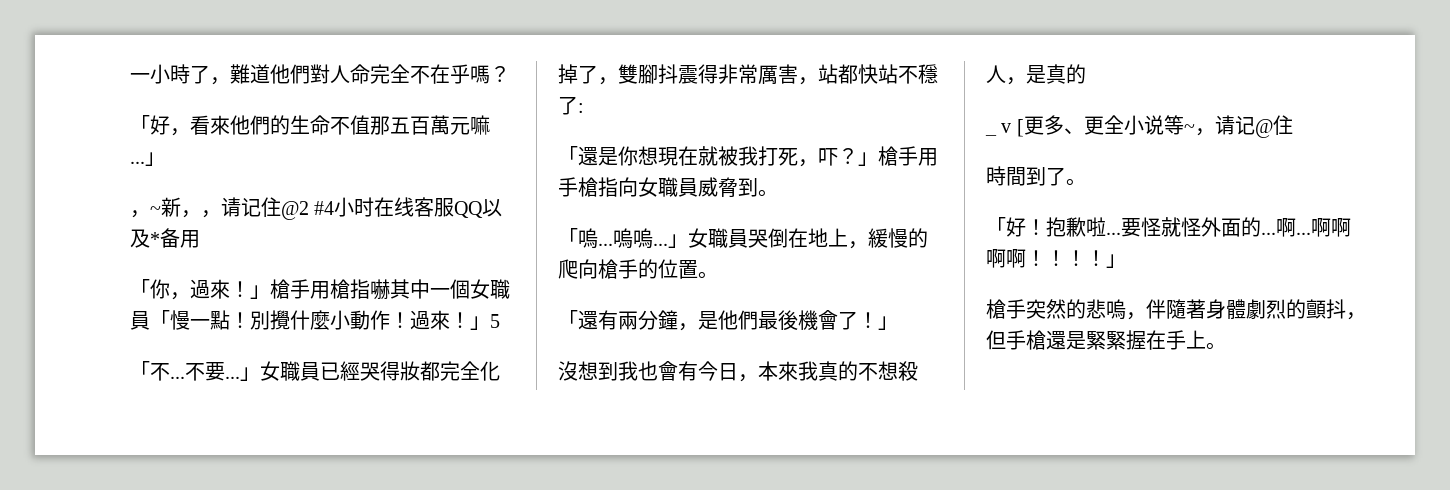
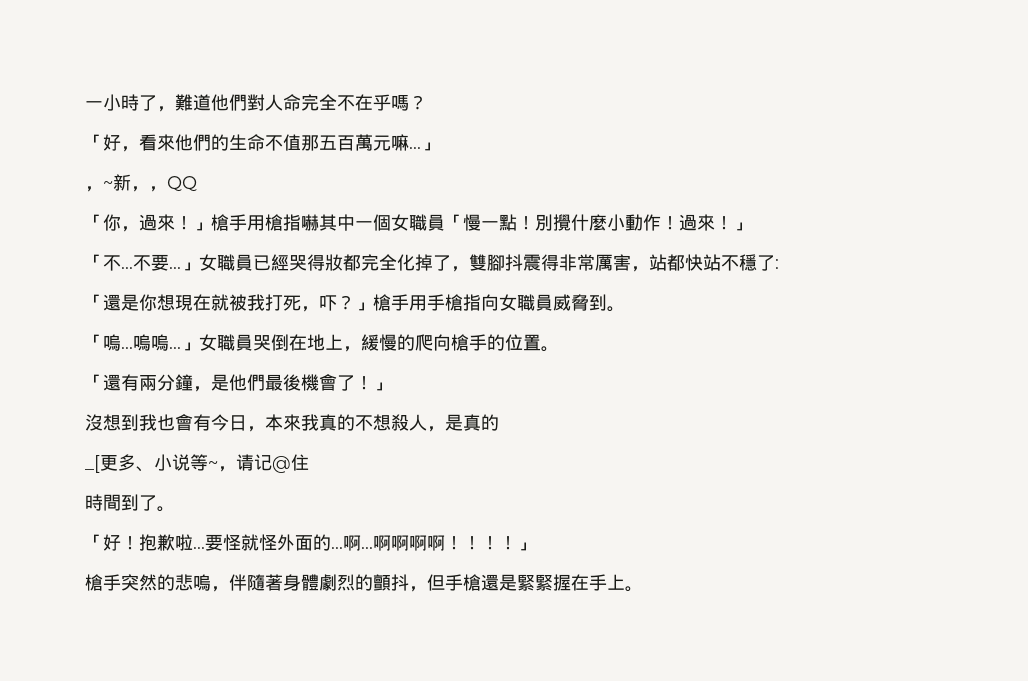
- ，~新，，请记住@2 #4小时在线客服QQ以及*备用
+ ，~新，，QQ
- 別攪什麼小動作！過來！」5
+ 別攪什麼小動作！過來！」
- _ v [更多、更全小说等~，请记@住
+ _[更多、小说等~，请记@住

